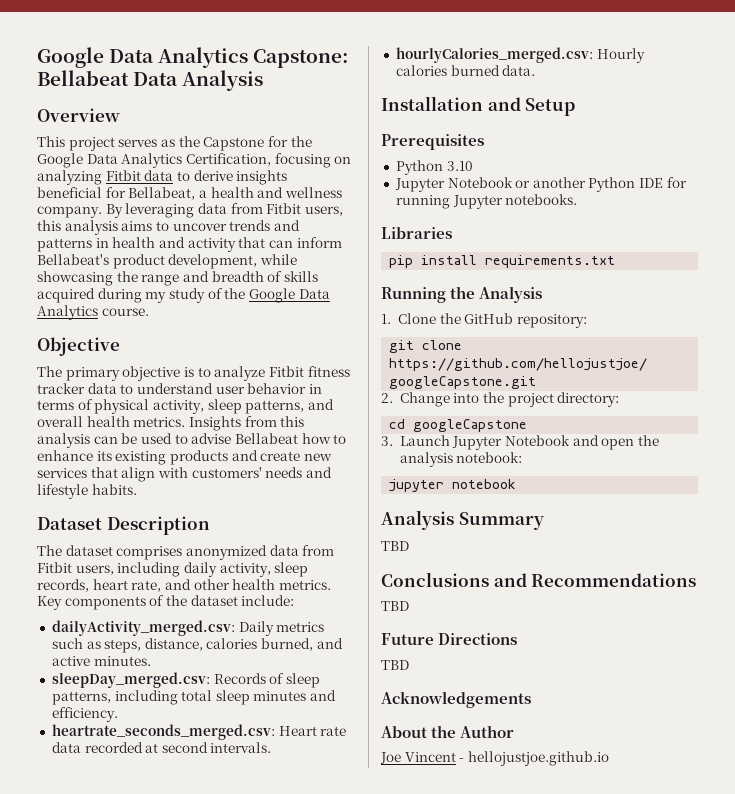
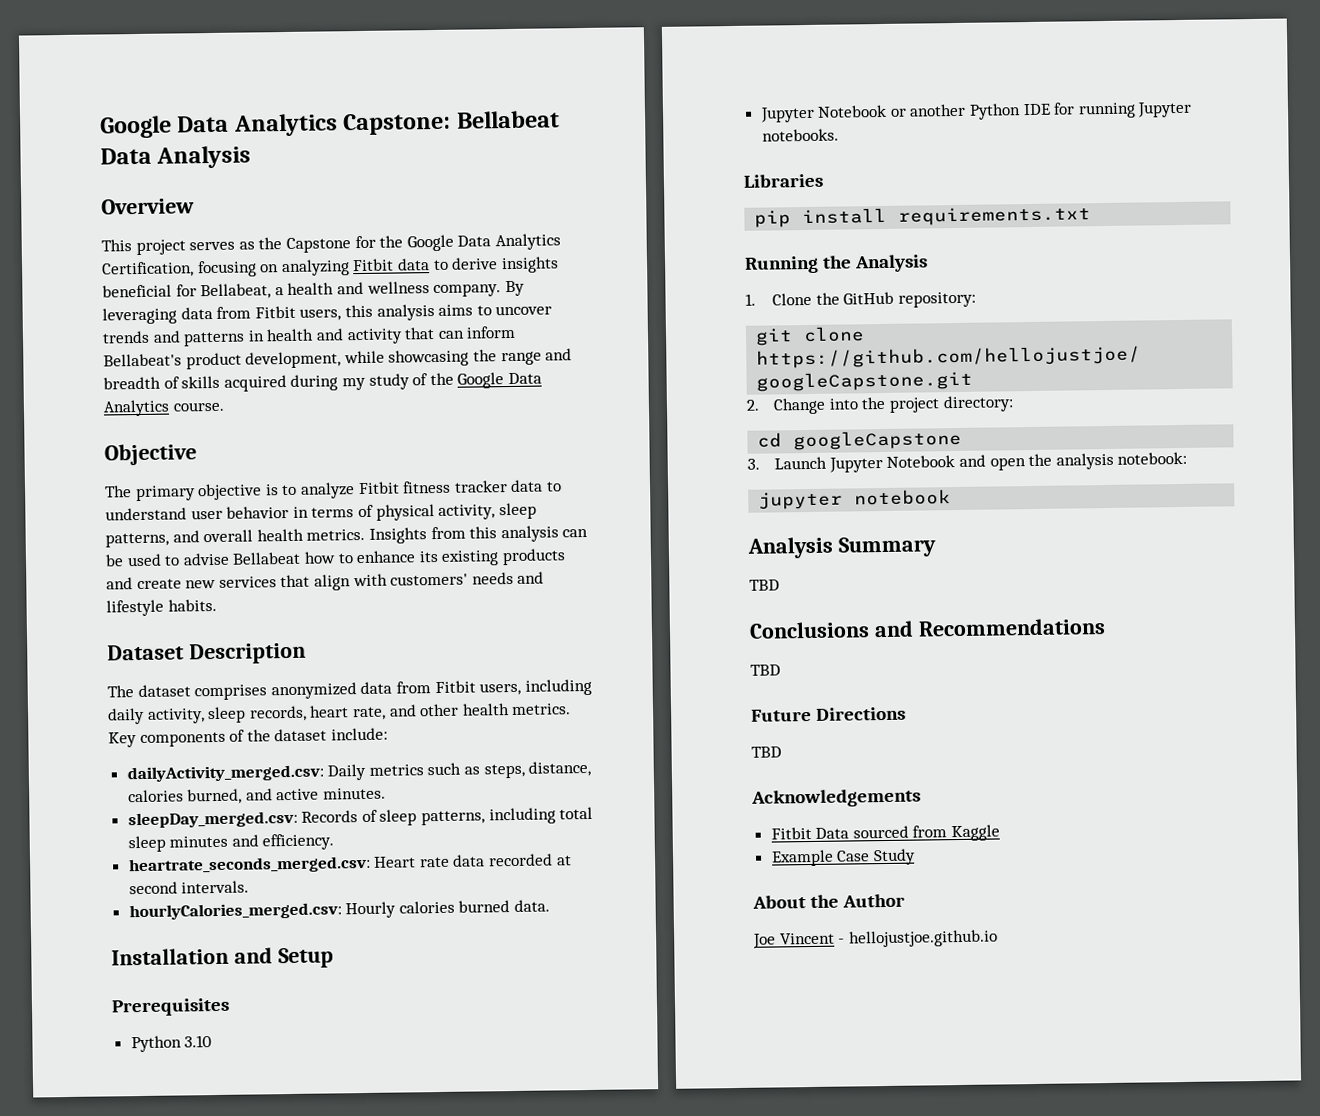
+ Fitbit Data sourced from Kaggle
+ Example Case Study

